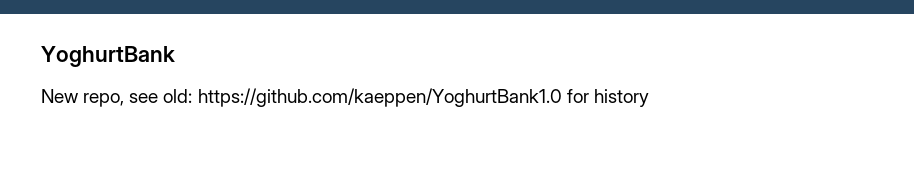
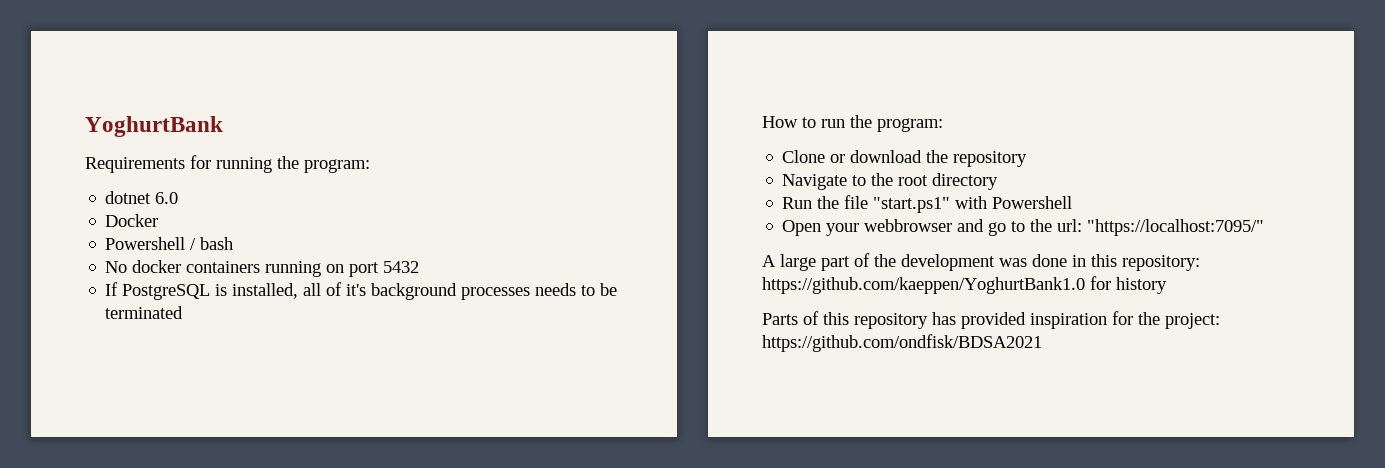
- New repo, see old: https://github.com/kaeppen/YoghurtBank1.0 for history
+ Requirements for running the program:
+ dotnet 6.0
+ Docker
+ Powershell / bash
+ No docker containers running on port 5432
+ If PostgreSQL is installed, all of it's background processes needs to be terminated
+ How to run the program:
+ Clone or download the repository
+ Navigate to the root directory
+ Run the file "start.ps1" with Powershell
+ Open your webbrowser and go to the url: "https://localhost:7095/"
+ A large part of the development was done in this repository: https://github.com/kaeppen/YoghurtBank1.0 for history
+ Parts of this repository has provided inspiration for the project: https://github.com/ondfisk/BDSA2021

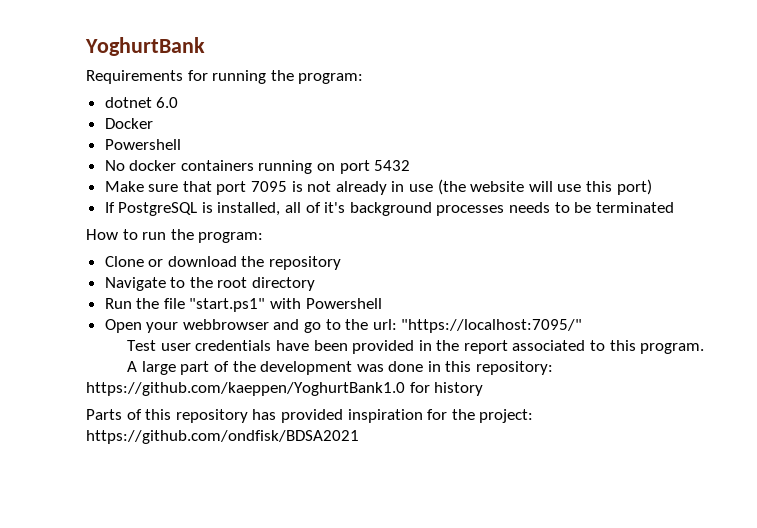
  Docker
- Powershell / bash
+ Powershell
+ Make sure that port 7095 is not already in use (the website will use this port)
+ Test user credentials have been provided in the report associated to this program.

